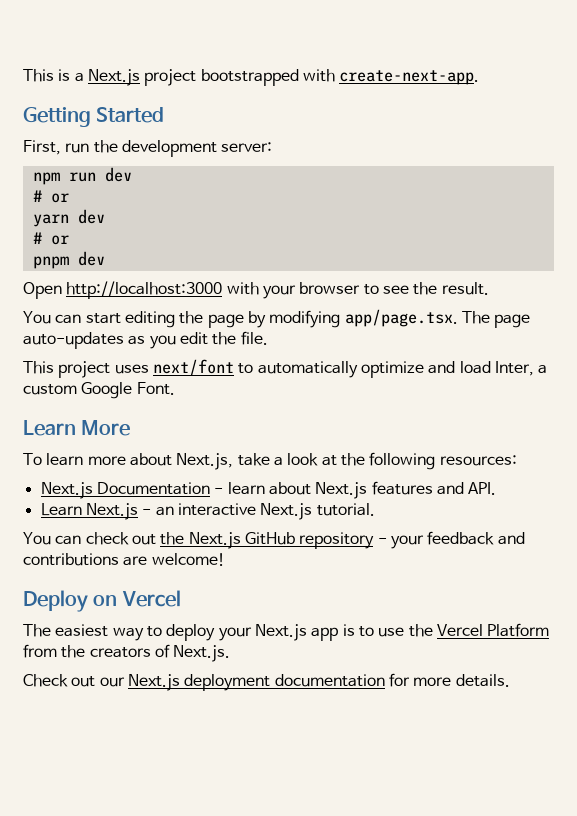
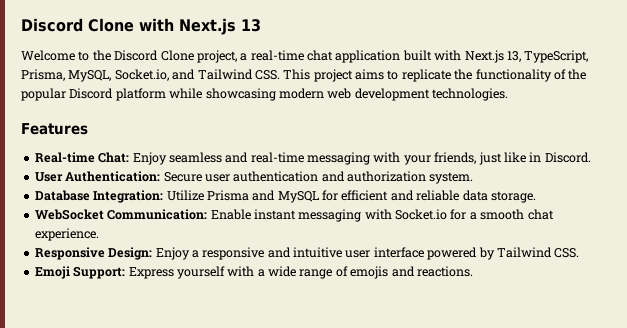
- This is a Next.js project bootstrapped with create-next-app.
- Getting Started
- First, run the development server:
- npm run dev
- # or
- yarn dev
- # or
- pnpm dev
- Open http://localhost:3000 with your browser to see the result.
- You can start editing the page by modifying app/page.tsx. The page auto-updates as you edit the file.
- This project uses next/font to automatically optimize and load Inter, a custom Google Font.
- Learn More
- To learn more about Next.js, take a look at the following resources:
- Next.js Documentation - learn about Next.js features and API.
- Learn Next.js - an interactive Next.js tutorial.
- You can check out the Next.js GitHub repository - your feedback and contributions are welcome!
- Deploy on Vercel
- The easiest way to deploy your Next.js app is to use the Vercel Platform from the creators of Next.js.
- Check out our Next.js deployment documentation for more details.
+ Discord Clone with Next.js 13
+ Welcome to the Discord Clone project, a real-time chat application built with Next.js 13, TypeScript, Prisma, MySQL, Socket.io, and Tailwind CSS. This project aims to replicate the functionality of the popular Discord platform while showcasing modern web development technologies.
+ Features
+ Real-time Chat: Enjoy seamless and real-time messaging with your friends, just like in Discord.
+ User Authentication: Secure user authentication and authorization system.
+ Database Integration: Utilize Prisma and MySQL for efficient and reliable data storage.
+ WebSocket Communication: Enable instant messaging with Socket.io for a smooth chat experience.
+ Responsive Design: Enjoy a responsive and intuitive user interface powered by Tailwind CSS.
+ Emoji Support: Express yourself with a wide range of emojis and reactions.

